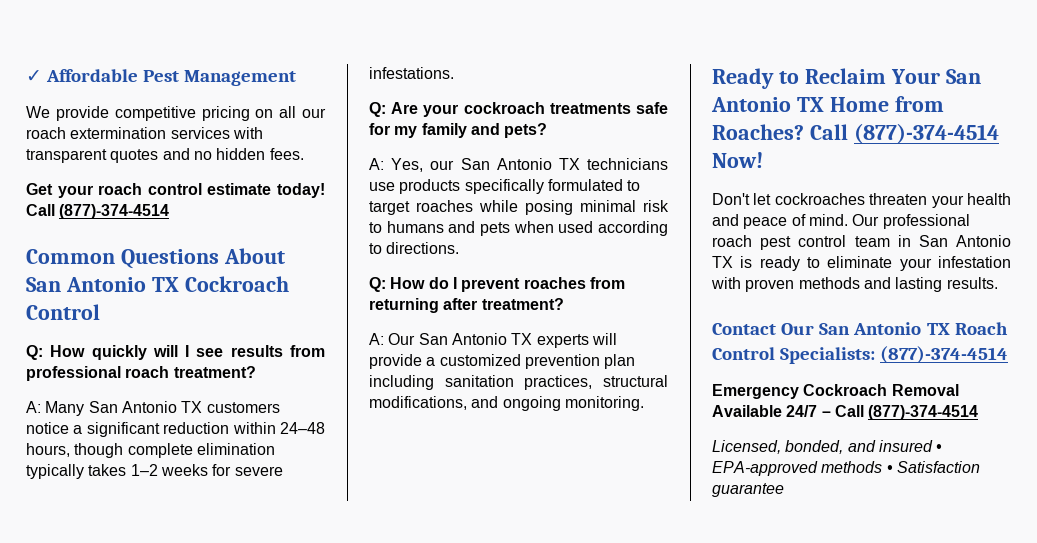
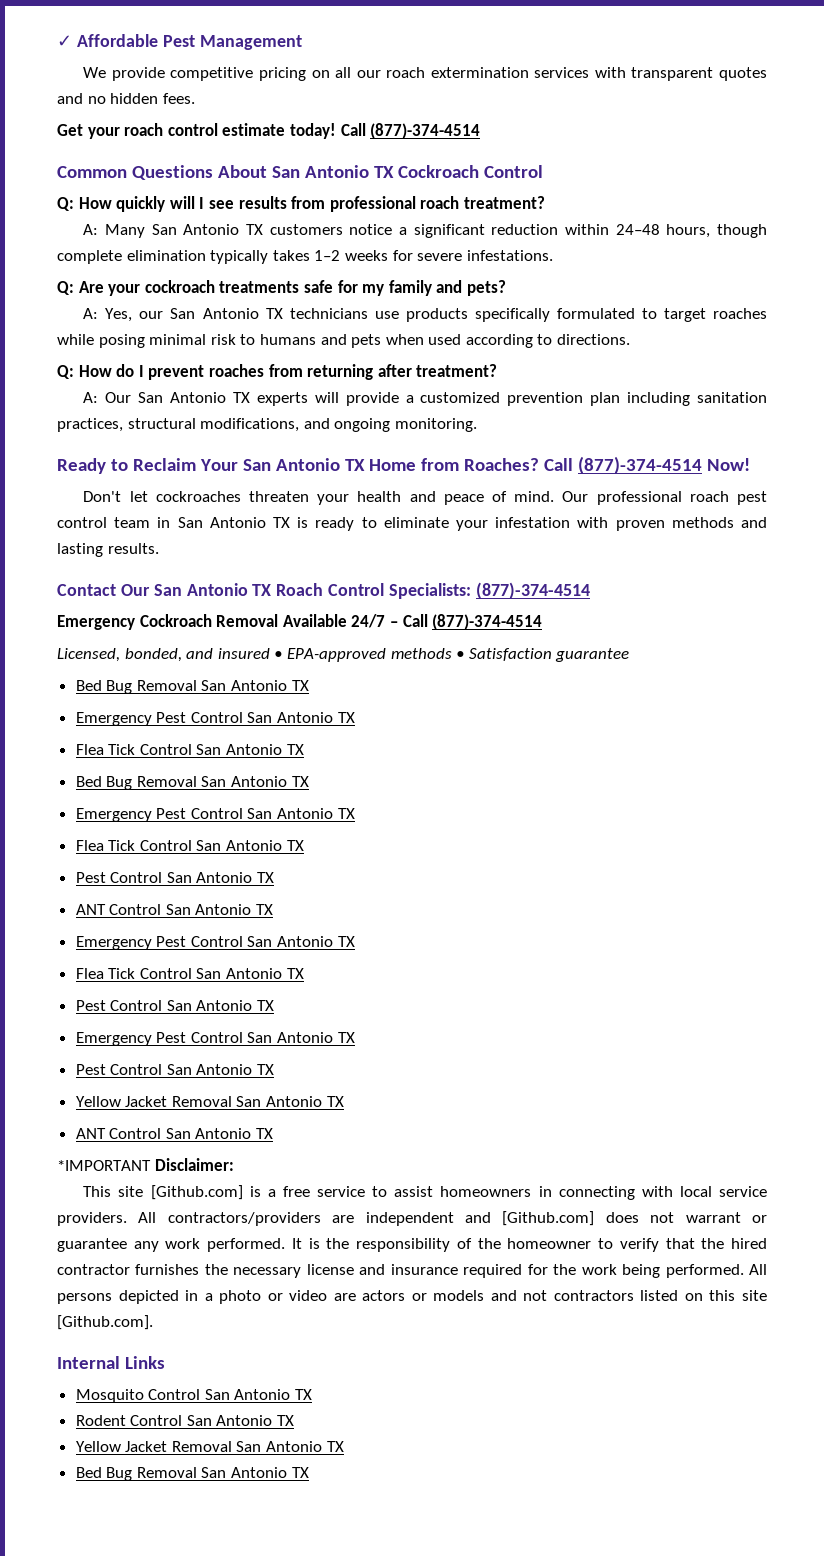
  Licensed, bonded, and insured • EPA-approved methods • Satisfaction guarantee
+ Bed Bug Removal San Antonio TX
+ Emergency Pest Control San Antonio TX
+ Flea Tick Control San Antonio TX
+ Bed Bug Removal San Antonio TX
+ Emergency Pest Control San Antonio TX
+ Flea Tick Control San Antonio TX
+ Pest Control San Antonio TX
+ ANT Control San Antonio TX
+ Emergency Pest Control San Antonio TX
+ Flea Tick Control San Antonio TX
+ Pest Control San Antonio TX
+ Emergency Pest Control San Antonio TX
+ Pest Control San Antonio TX
+ Yellow Jacket Removal San Antonio TX
+ ANT Control San Antonio TX
+ *IMPORTANT Disclaimer:
+ This site [Github.com] is a free service to assist homeowners in connecting with local service providers. All contractors/providers are independent and [Github.com] does not warrant or guarantee any work performed. It is the responsibility of the homeowner to verify that the hired contractor furnishes the necessary license and insurance required for the work being performed. All persons depicted in a photo or video are actors or models and not contractors listed on this site [Github.com].
+ Internal Links
+ Mosquito Control San Antonio TX
+ Rodent Control San Antonio TX
+ Yellow Jacket Removal San Antonio TX
+ Bed Bug Removal San Antonio TX

